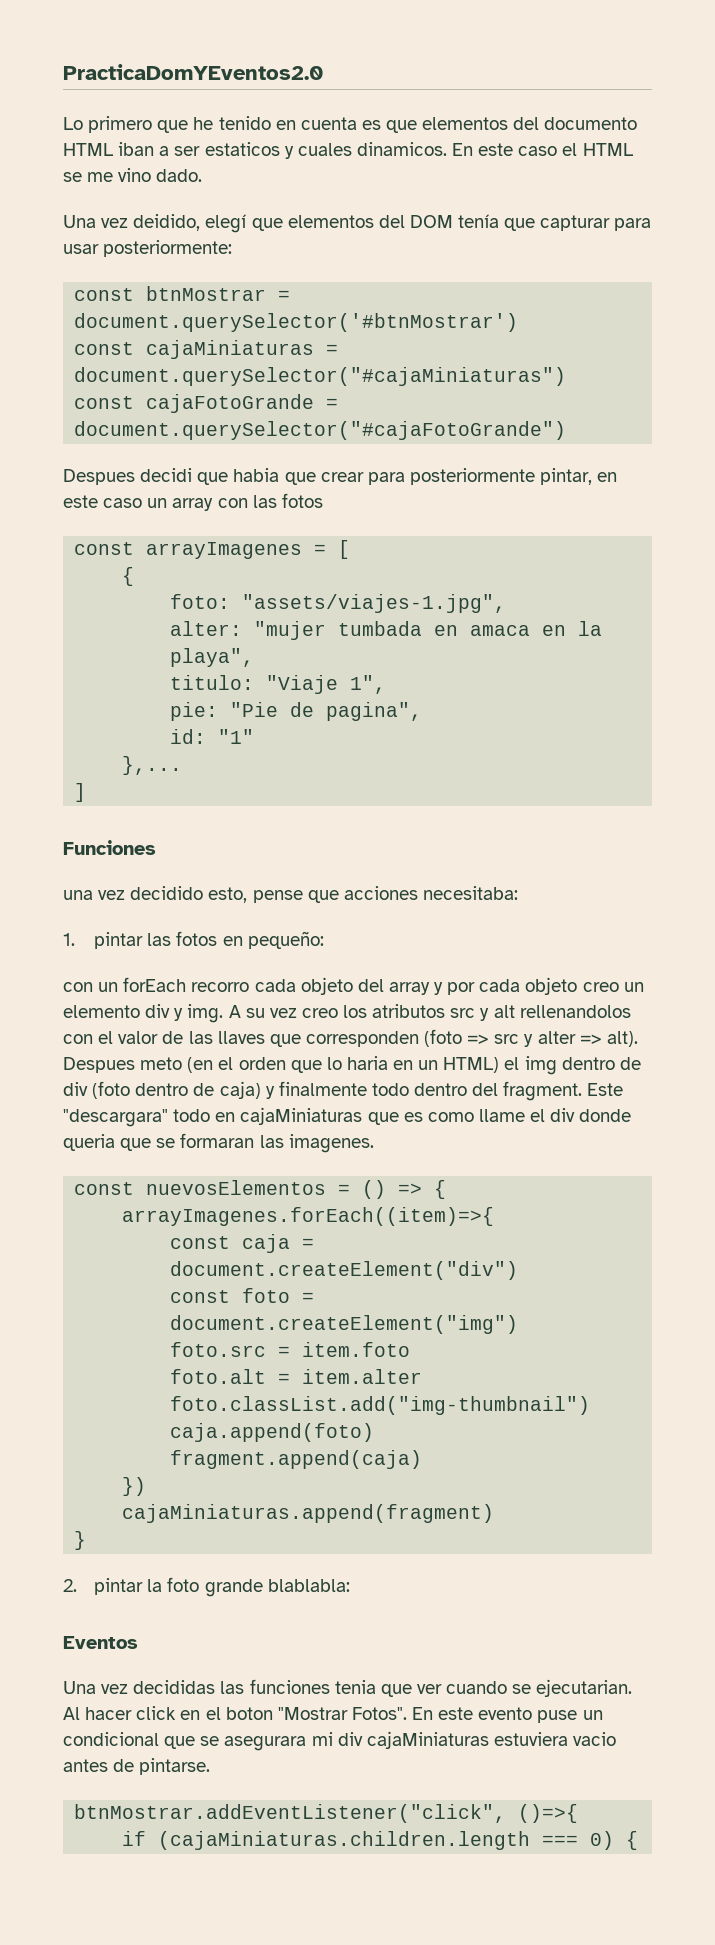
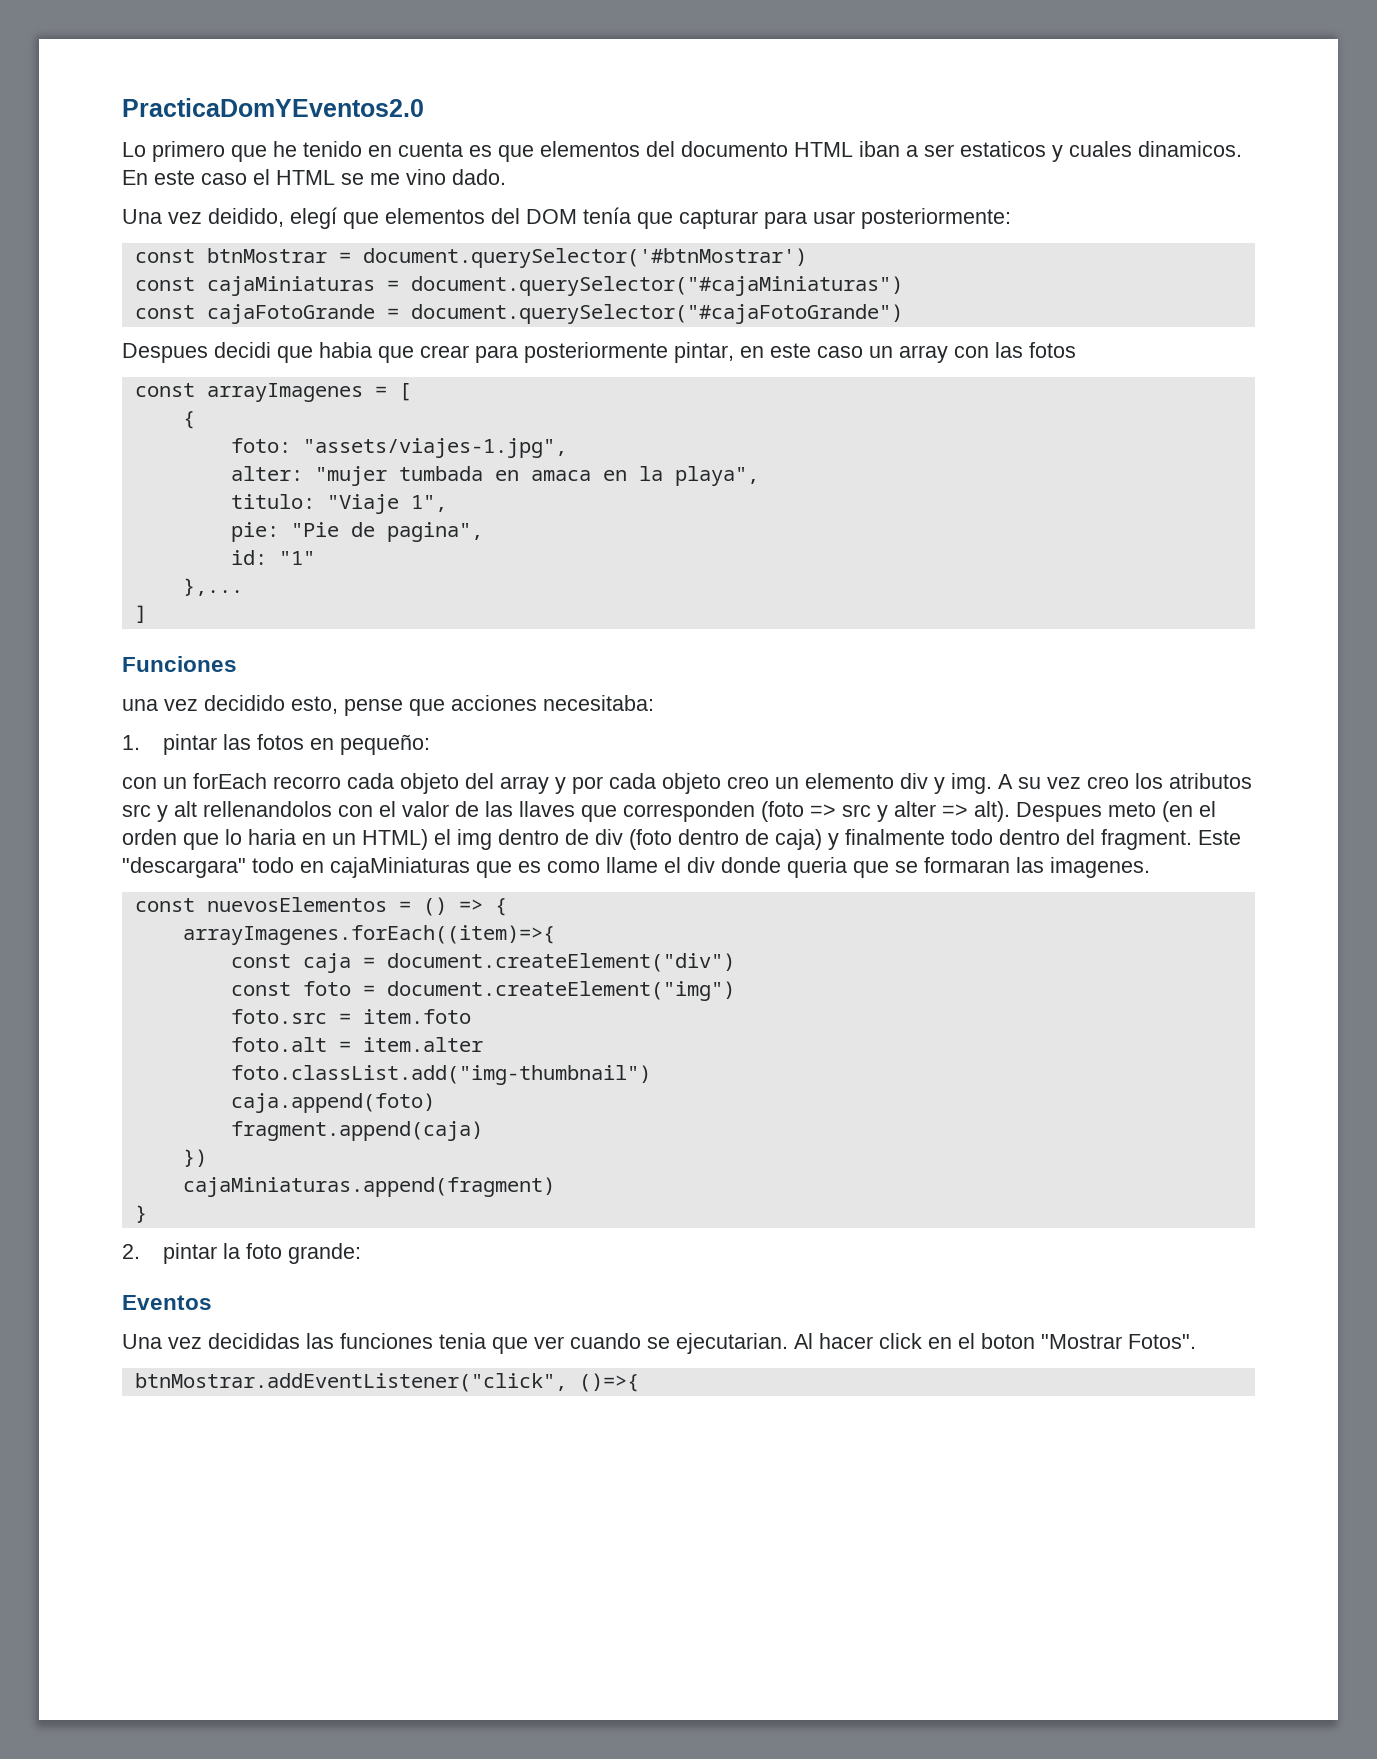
- 2. pintar la foto grande blablabla:
+ 2. pintar la foto grande:
- Al hacer click en el boton "Mostrar Fotos". En este evento puse un condicional que se asegurara mi div cajaMiniaturas estuviera vacio antes de pintarse.
+ Al hacer click en el boton "Mostrar Fotos".
  btnMostrar.addEventListener("click", ()=>{
- if (cajaMiniaturas.children.length === 0) {

